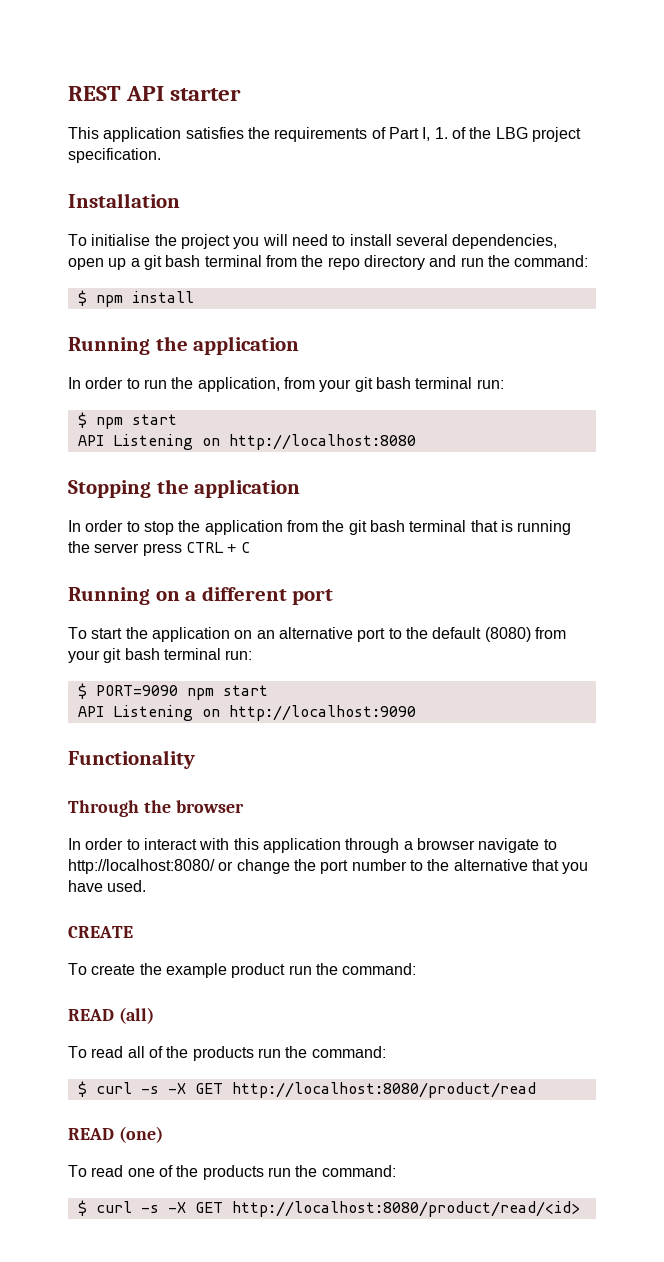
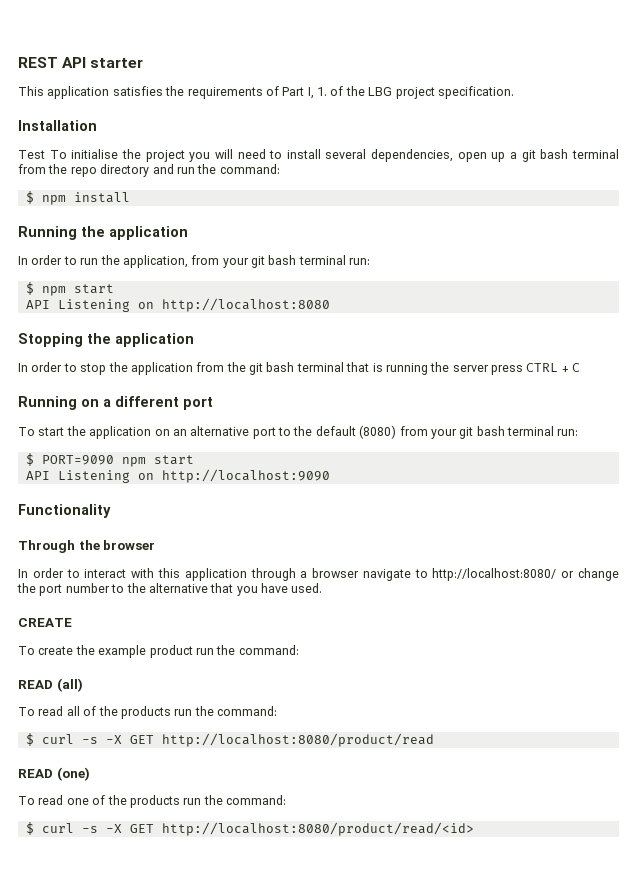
- To initialise the project you will need to install several dependencies, open up a git bash terminal from the repo directory and run the command:
+ Test To initialise the project you will need to install several dependencies, open up a git bash terminal from the repo directory and run the command:

